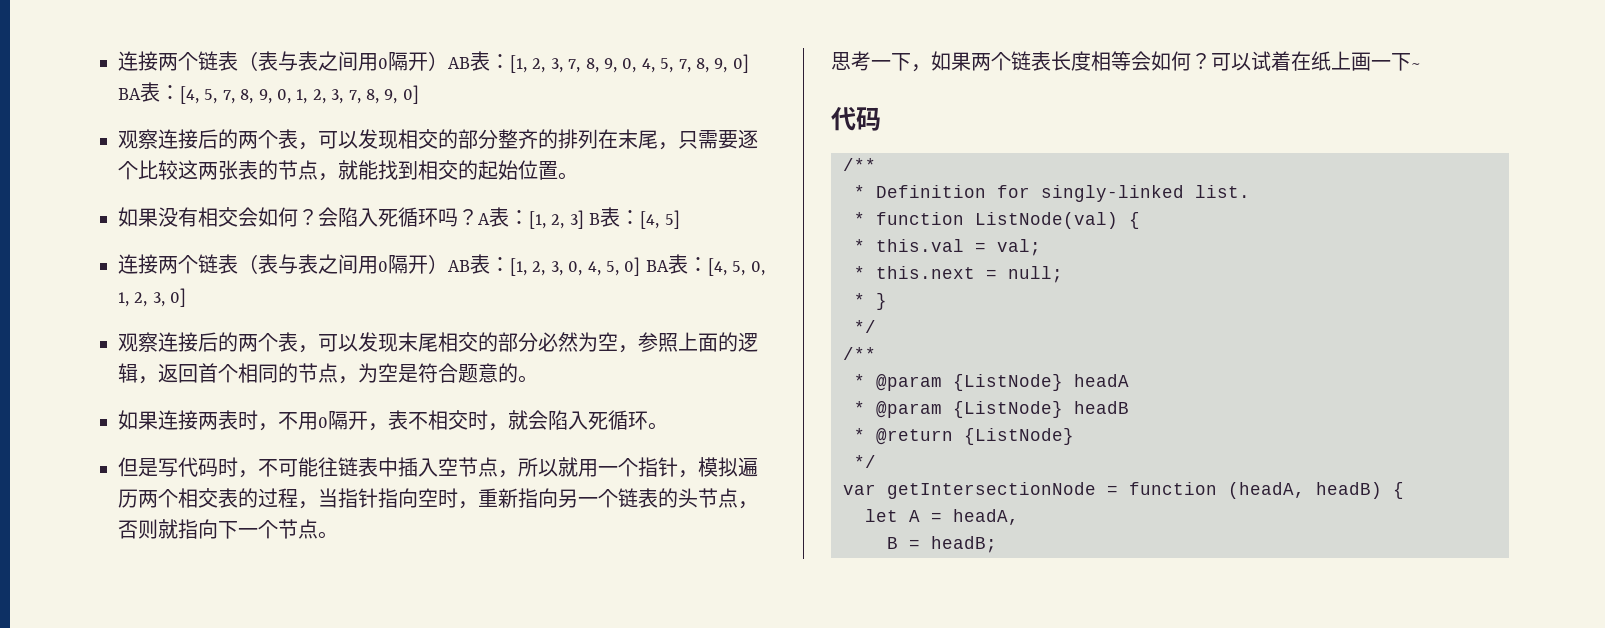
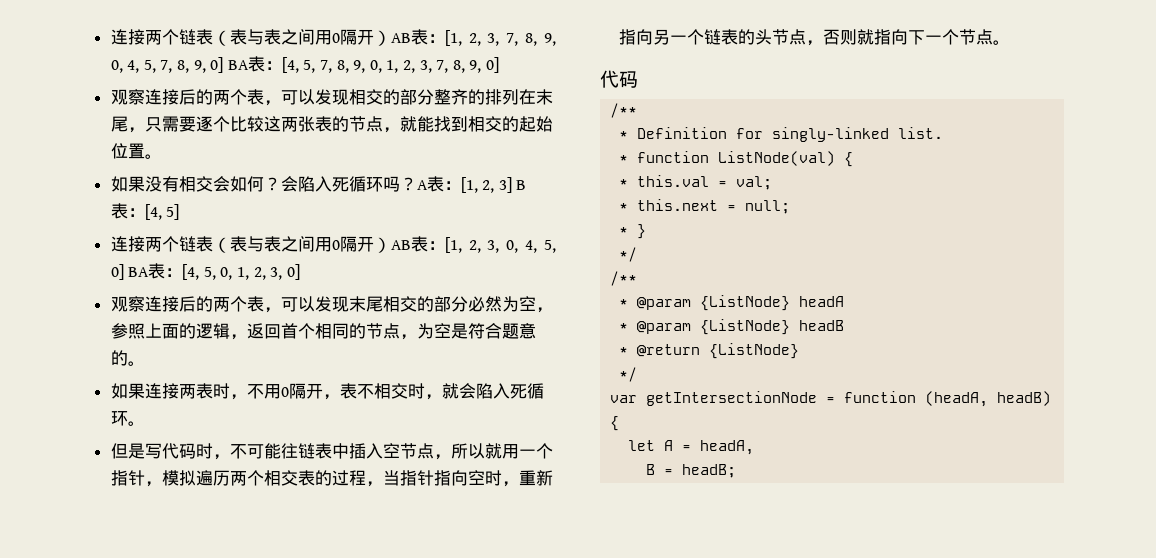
- 思考一下，如果两个链表长度相等会如何？可以试着在纸上画一下~

